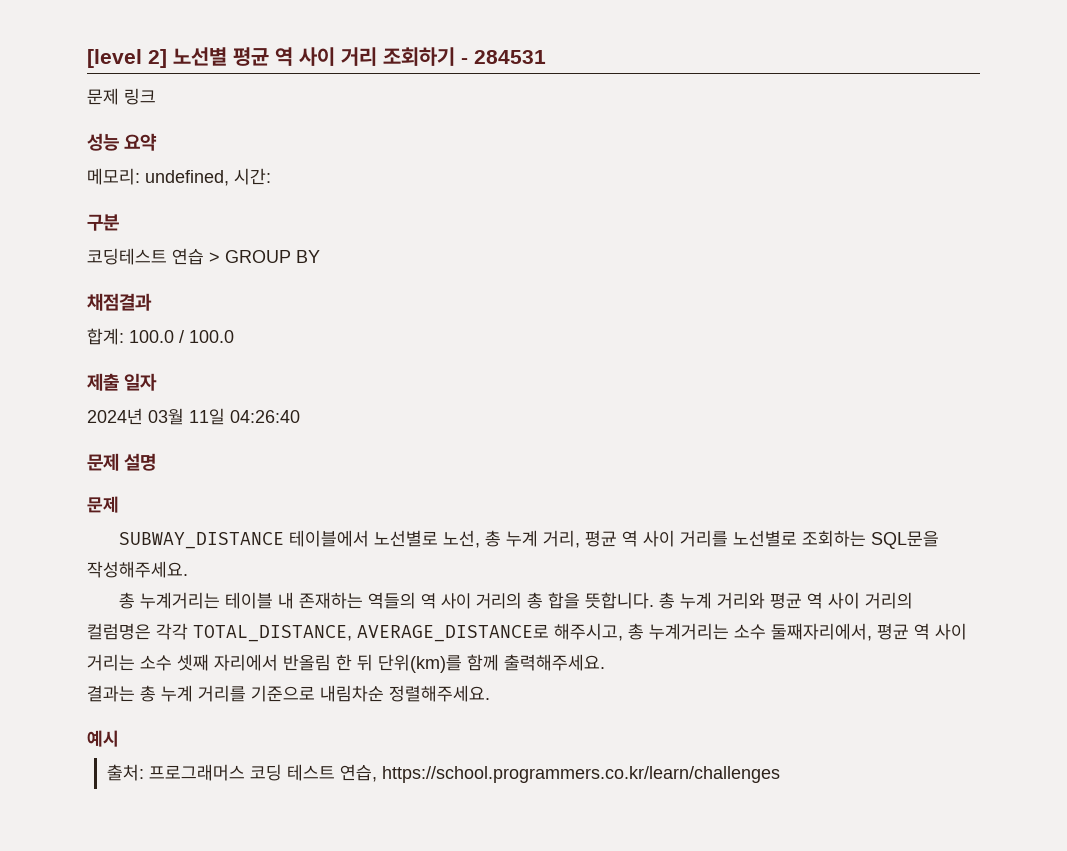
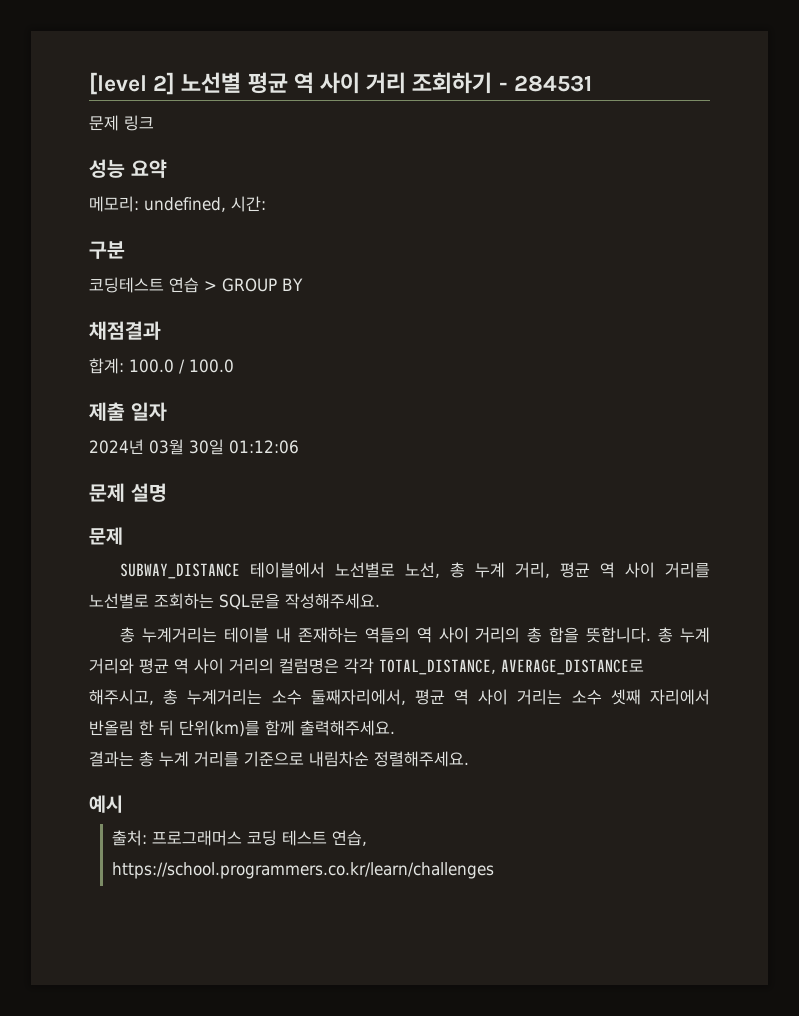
- 2024년 03월 11일 04:26:40
+ 2024년 03월 30일 01:12:06

